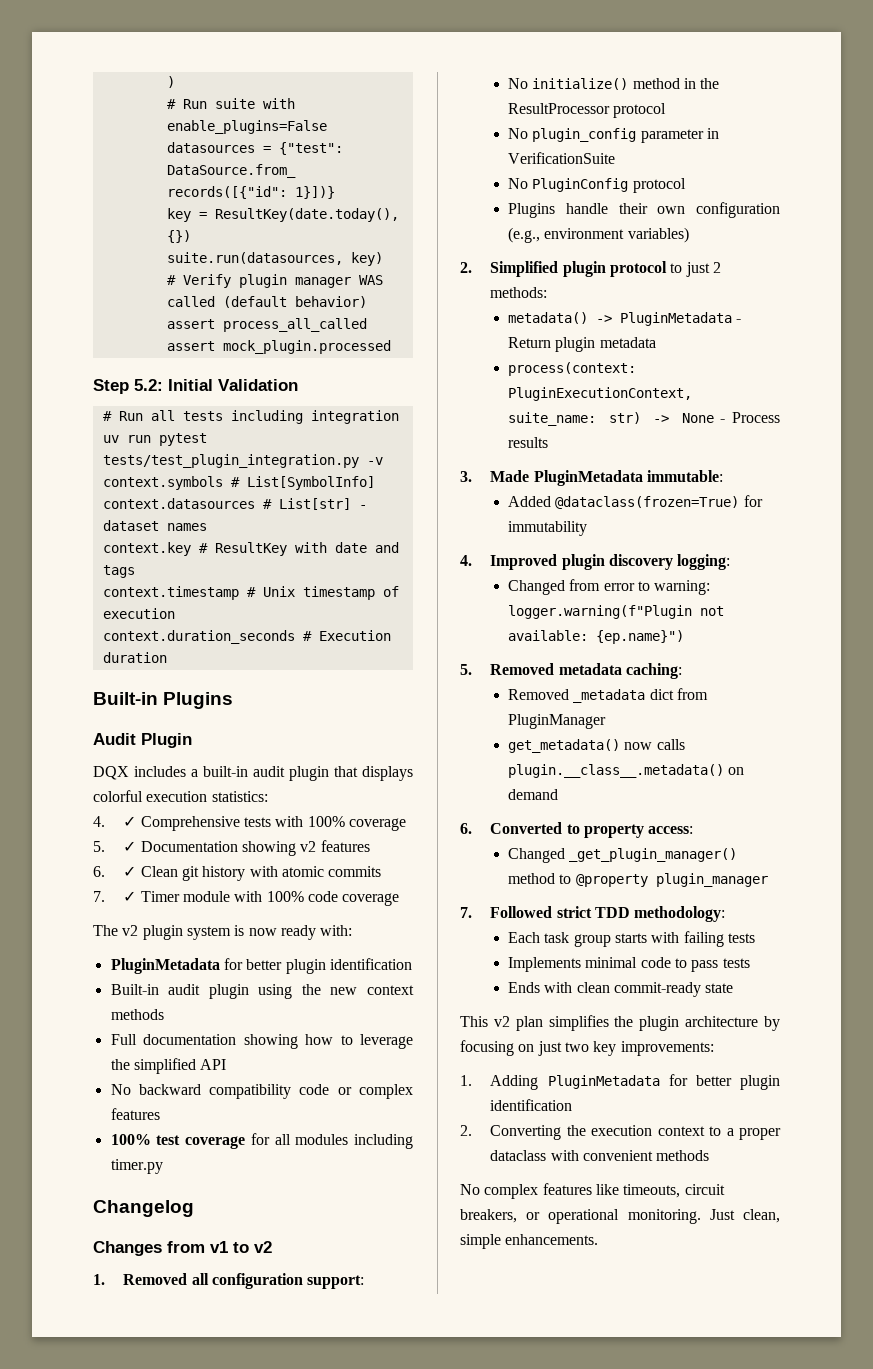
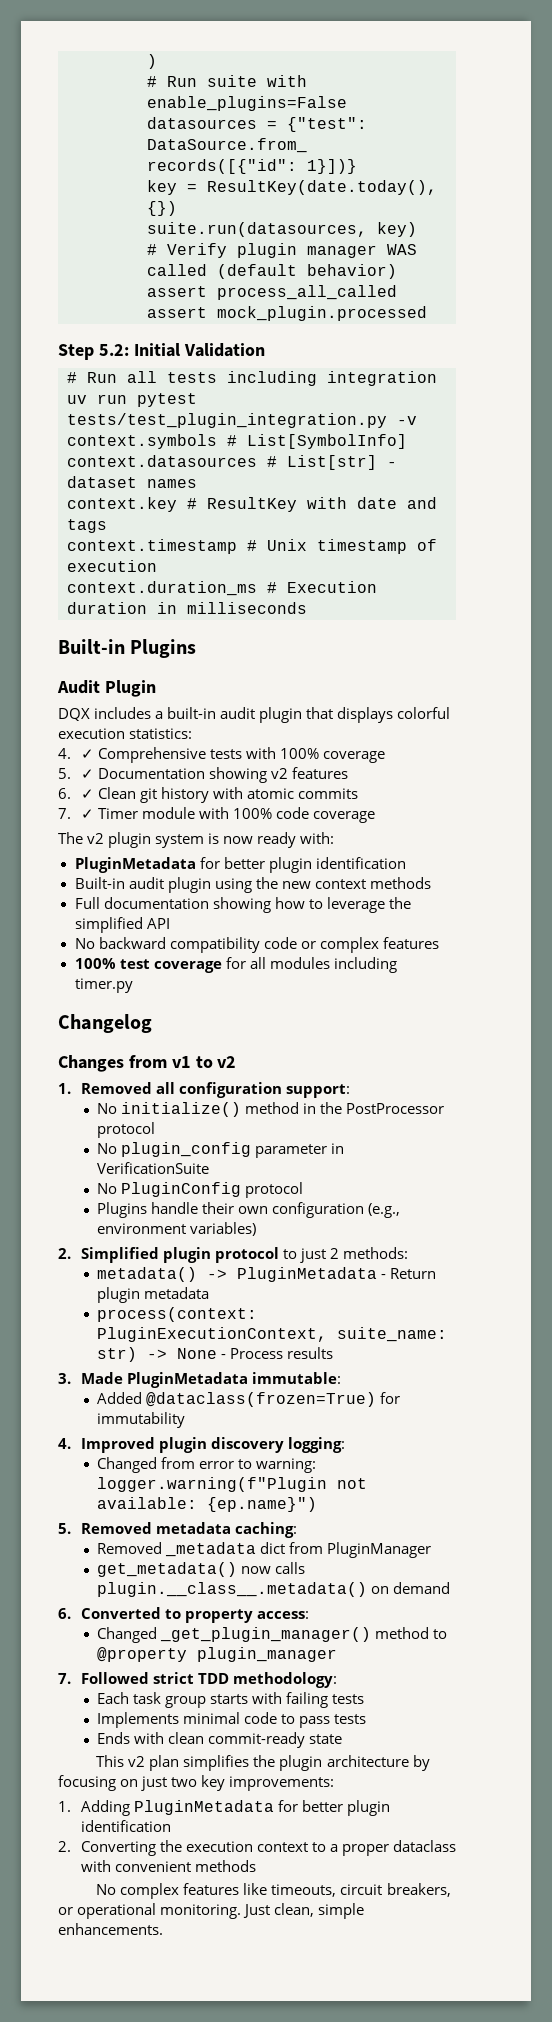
- context.duration_seconds # Execution duration
+ context.duration_ms # Execution duration in milliseconds
- No initialize() method in the ResultProcessor protocol
+ No initialize() method in the PostProcessor protocol

